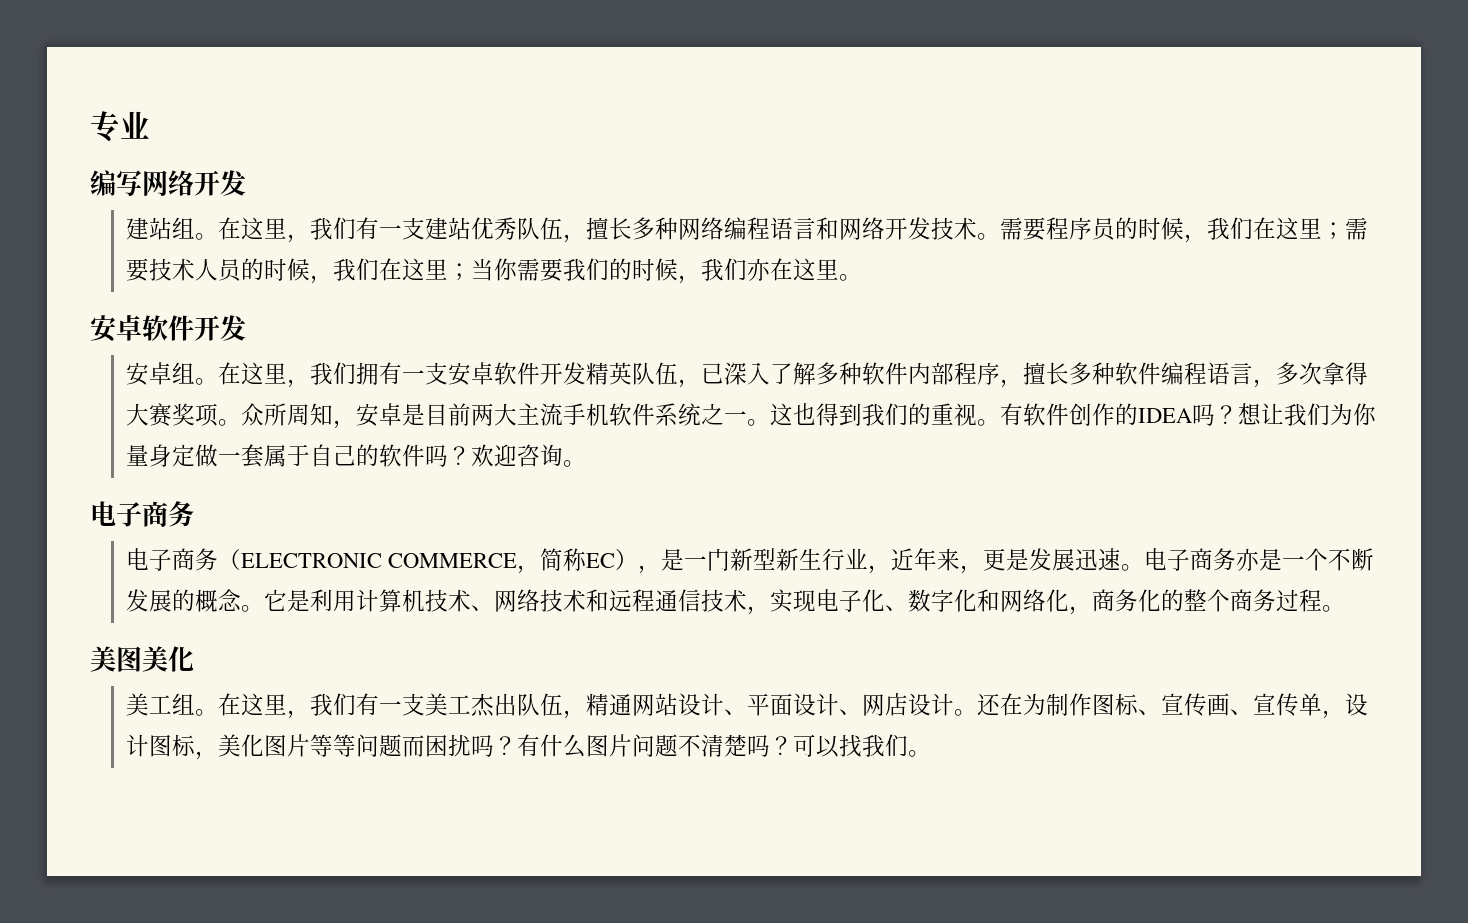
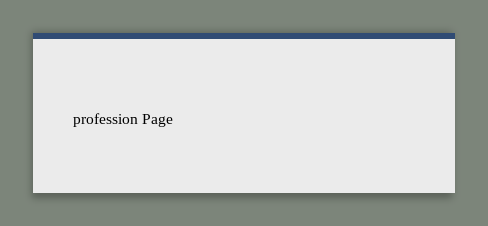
- 专业
- 编写网络开发
- 建站组。在这里，我们有一支建站优秀队伍，擅长多种网络编程语言和网络开发技术。需要程序员的时候，我们在这里；需要技术人员的时候，我们在这里；当你需要我们的时候，我们亦在这里。
- 安卓软件开发
- 安卓组。在这里，我们拥有一支安卓软件开发精英队伍，已深入了解多种软件内部程序，擅长多种软件编程语言，多次拿得大赛奖项。众所周知，安卓是目前两大主流手机软件系统之一。这也得到我们的重视。有软件创作的IDEA吗？想让我们为你量身定做一套属于自己的软件吗？欢迎咨询。
- 电子商务
- 电子商务（ELECTRONIC COMMERCE，简称EC），是一门新型新生行业，近年来，更是发展迅速。电子商务亦是一个不断发展的概念。它是利用计算机技术、网络技术和远程通信技术，实现电子化、数字化和网络化，商务化的整个商务过程。
- 美图美化
- 美工组。在这里，我们有一支美工杰出队伍，精通网站设计、平面设计、网店设计。还在为制作图标、宣传画、宣传单，设计图标，美化图片等等问题而困扰吗？有什么图片问题不清楚吗？可以找我们。
+ profession Page

